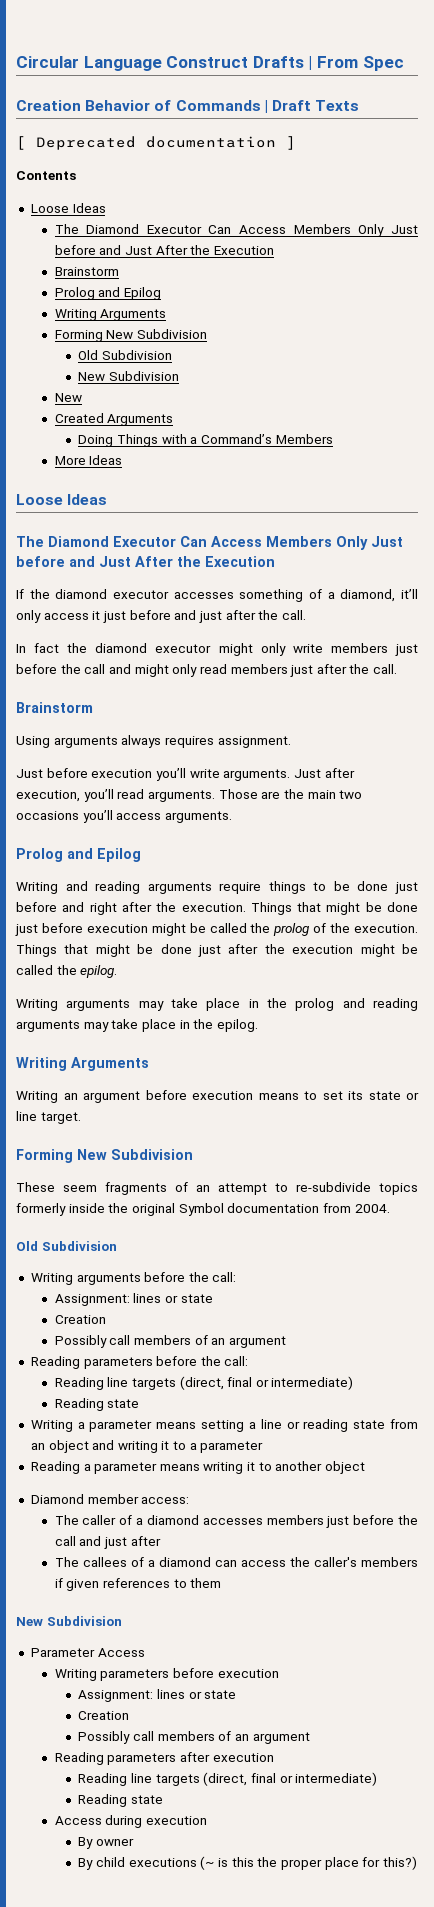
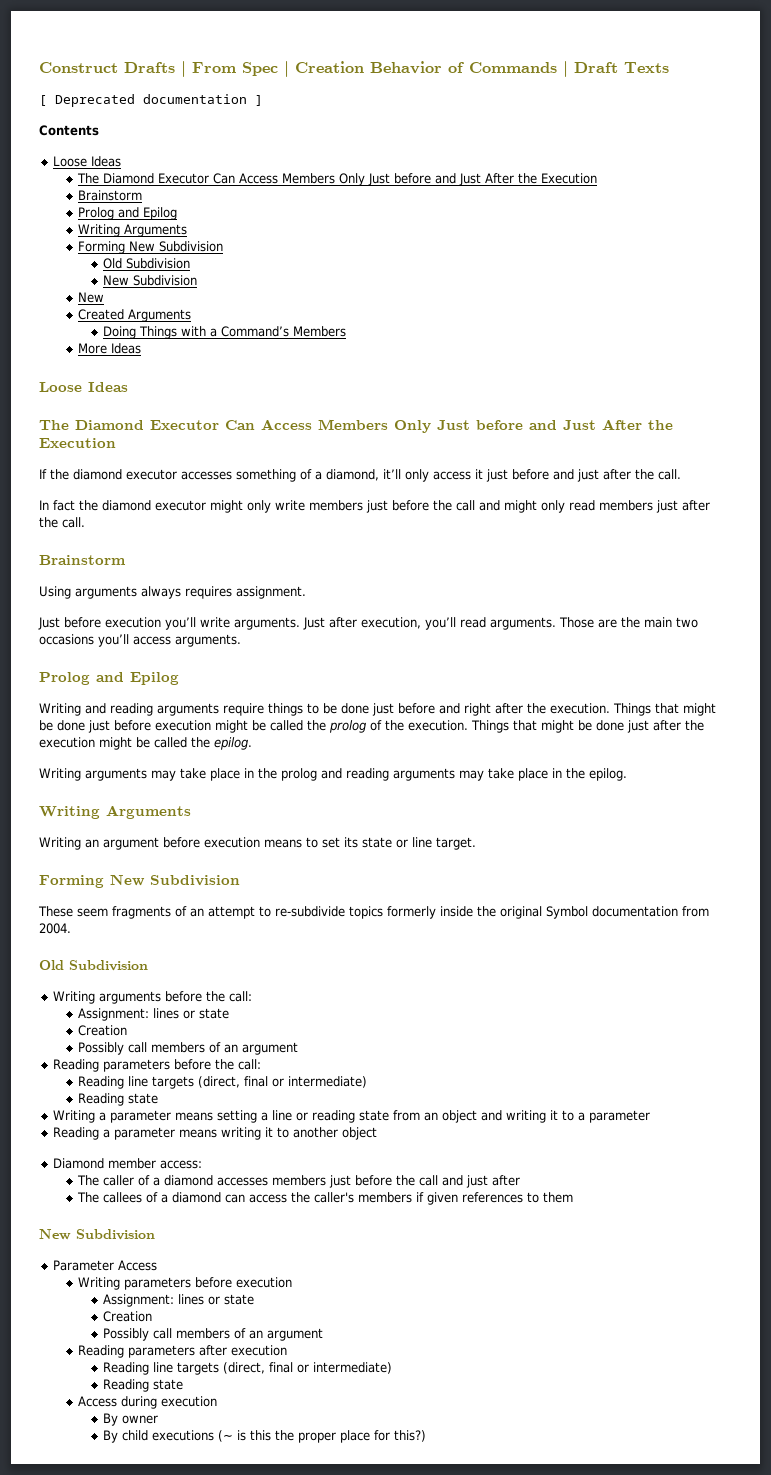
- Circular Language Construct Drafts | From Spec
- Creation Behavior of Commands | Draft Texts
+ Construct Drafts | From Spec | Creation Behavior of Commands | Draft Texts

